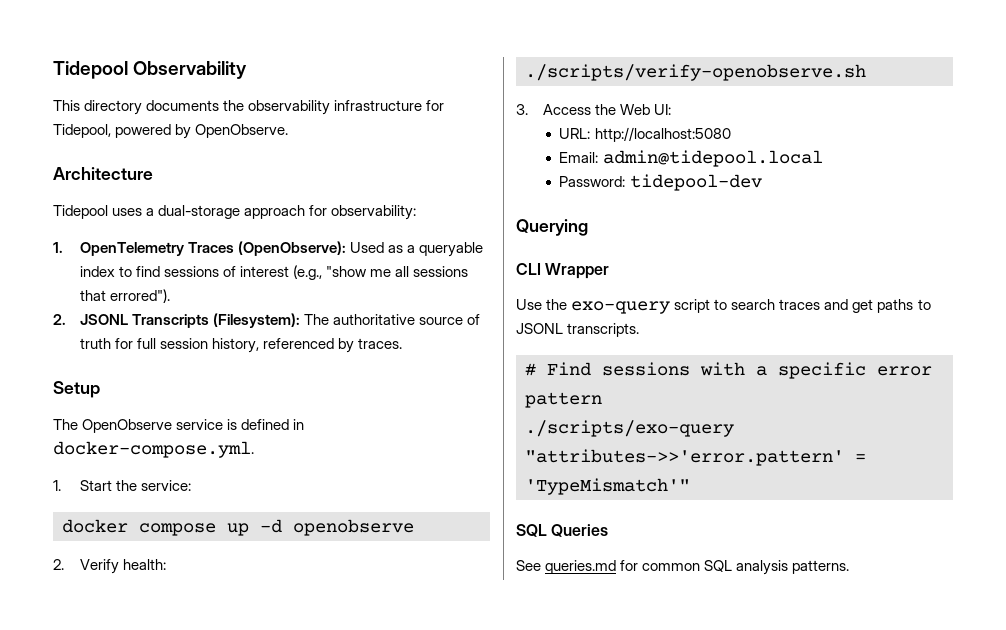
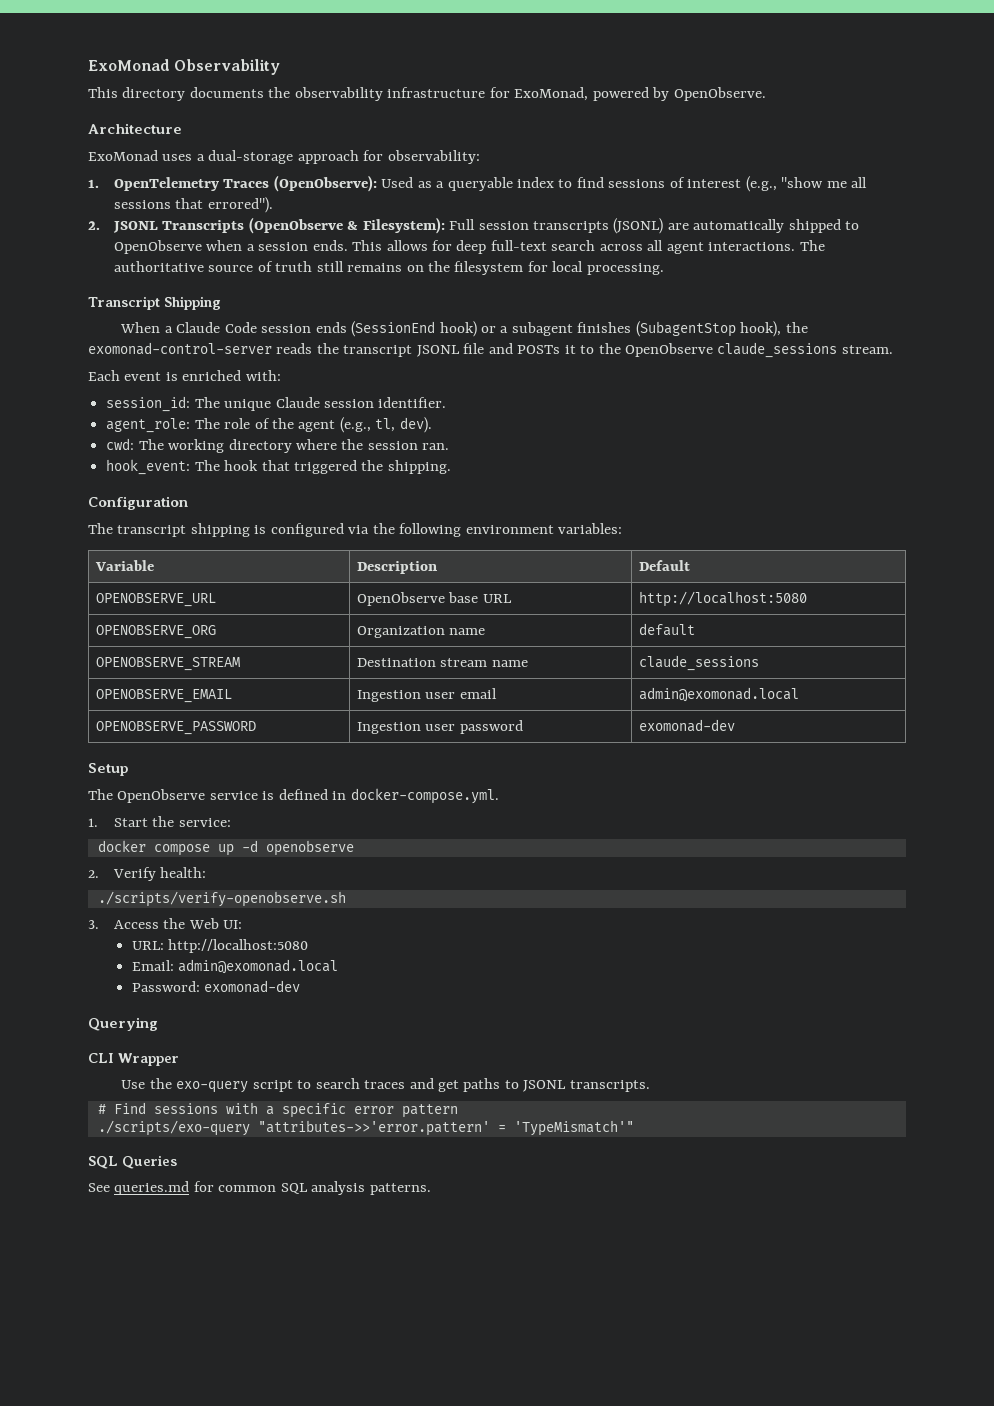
- Tidepool Observability
+ ExoMonad Observability
- This directory documents the observability infrastructure for Tidepool, powered by OpenObserve.
+ This directory documents the observability infrastructure for ExoMonad, powered by OpenObserve.
- Tidepool uses a dual-storage approach for observability:
+ ExoMonad uses a dual-storage approach for observability:
- 2. JSONL Transcripts (Filesystem): The authoritative source of truth for full session history, referenced by traces.
+ 2. JSONL Transcripts (OpenObserve & Filesystem): Full session transcripts (JSONL) are automatically shipped to OpenObserve when a session ends. This allows for deep full-text search across all agent interactions. The authoritative source of truth still remains on the filesystem for local processing.
+ Transcript Shipping
+ When a Claude Code session ends (SessionEnd hook) or a subagent finishes (SubagentStop hook), the exomonad-control-server reads the transcript JSONL file and POSTs it to the OpenObserve claude_sessions stream.
+ Each event is enriched with:
+ session_id: The unique Claude session identifier.
+ agent_role: The role of the agent (e.g., tl, dev).
+ cwd: The working directory where the session ran.
+ hook_event: The hook that triggered the shipping.
+ Configuration
+ The transcript shipping is configured via the following environment variables:
+ Variable | Description | Default
+ OPENOBSERVE_URL | OpenObserve base URL | http://localhost:5080
+ OPENOBSERVE_ORG | Organization name | default
+ OPENOBSERVE_STREAM | Destination stream name | claude_sessions
+ OPENOBSERVE_EMAIL | Ingestion user email | admin@exomonad.local
+ OPENOBSERVE_PASSWORD | Ingestion user password | exomonad-dev
- Email: admin@tidepool.local
+ Email: admin@exomonad.local
- Password: tidepool-dev
+ Password: exomonad-dev

